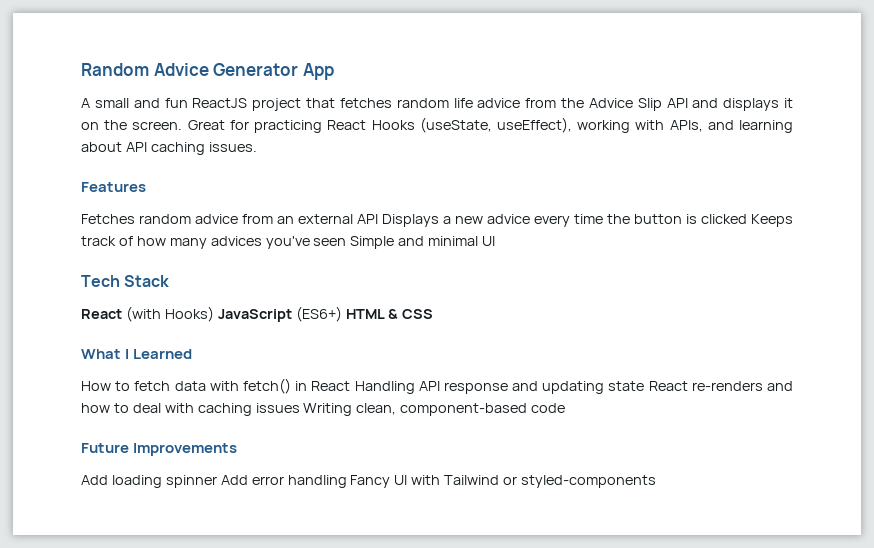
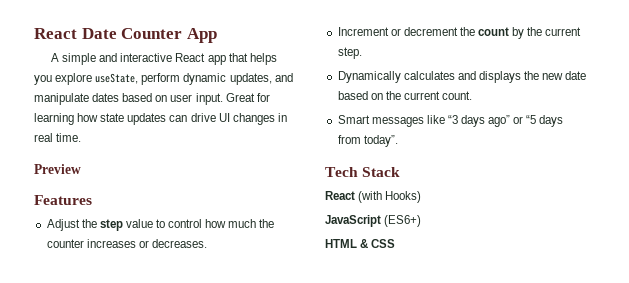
- Random Advice Generator App
+ React Date Counter App
- A small and fun ReactJS project that fetches random life advice from the Advice Slip API and displays it on the screen. Great for practicing React Hooks (useState, useEffect), working with APIs, and learning about API caching issues.
+ A simple and interactive React app that helps you explore useState, perform dynamic updates, and manipulate dates based on user input. Great for learning how state updates can drive UI changes in real time.
+ Preview
  Features
- Fetches random advice from an external API Displays a new advice every time the button is clicked Keeps track of how many advices you've seen Simple and minimal UI
+ Adjust the step value to control how much the counter increases or decreases.
+ Increment or decrement the count by the current step.
+ Dynamically calculates and displays the new date based on the current count.
+ Smart messages like “3 days ago” or “5 days from today”.
- React (with Hooks) JavaScript (ES6+) HTML & CSS
+ React (with Hooks)
+ JavaScript (ES6+)
+ HTML & CSS
- What I Learned
- How to fetch data with fetch() in React Handling API response and updating state React re-renders and how to deal with caching issues Writing clean, component-based code
- Future Improvements
- Add loading spinner Add error handling Fancy UI with Tailwind or styled-components

